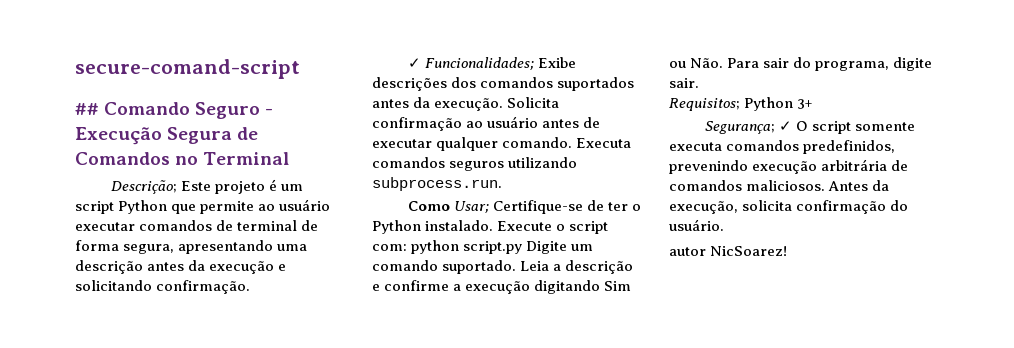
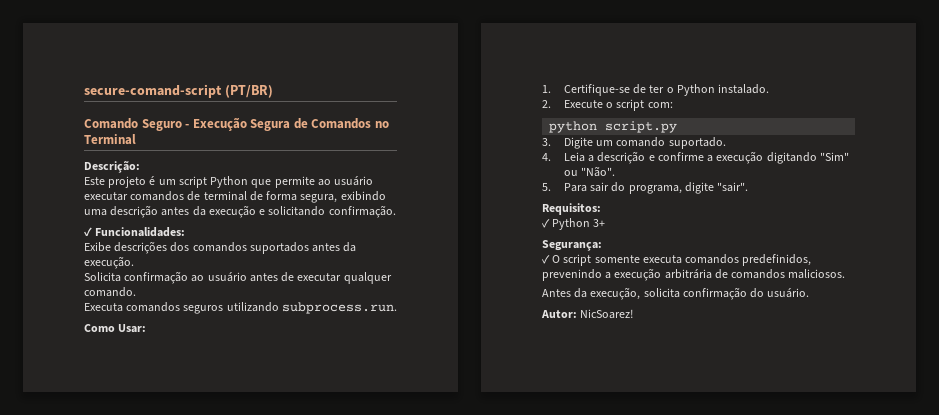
- secure-comand-script
- ## Comando Seguro - Execução Segura de Comandos no Terminal
+ secure-comand-script (PT/BR)
+ Comando Seguro - Execução Segura de Comandos no Terminal
- Descrição; Este projeto é um script Python que permite ao usuário executar comandos de terminal de forma segura, apresentando uma descrição antes da execução e solicitando confirmação.
+ Descrição:
+ Este projeto é um script Python que permite ao usuário executar comandos de terminal de forma segura, exibindo uma descrição antes da execução e solicitando confirmação.
- ✓ Funcionalidades; Exibe descrições dos comandos suportados antes da execução. Solicita confirmação ao usuário antes de executar qualquer comando. Executa comandos seguros utilizando subprocess.run.
+ ✓ Funcionalidades:
+ Exibe descrições dos comandos suportados antes da execução.
+ Solicita confirmação ao usuário antes de executar qualquer comando.
+ Executa comandos seguros utilizando subprocess.run.
- Como Usar; Certifique-se de ter o Python instalado. Execute o script com: python script.py Digite um comando suportado. Leia a descrição e confirme a execução digitando Sim ou Não. Para sair do programa, digite sair.
- Requisitos; Python 3+
+ Como Usar:
+ 1. Certifique-se de ter o Python instalado.
+ 2. Execute o script com:
+ python script.py
+ 3. Digite um comando suportado.
+ 4. Leia a descrição e confirme a execução digitando "Sim" ou "Não".
+ 5. Para sair do programa, digite "sair".
+ Requisitos:
+ ✓ Python 3+
- Segurança; ✓ O script somente executa comandos predefinidos, prevenindo execução arbitrária de comandos maliciosos. Antes da execução, solicita confirmação do usuário.
+ Segurança:
+ ✓ O script somente executa comandos predefinidos, prevenindo a execução arbitrária de comandos maliciosos.
+ Antes da execução, solicita confirmação do usuário.
- autor NicSoarez!
+ Autor: NicSoarez!

